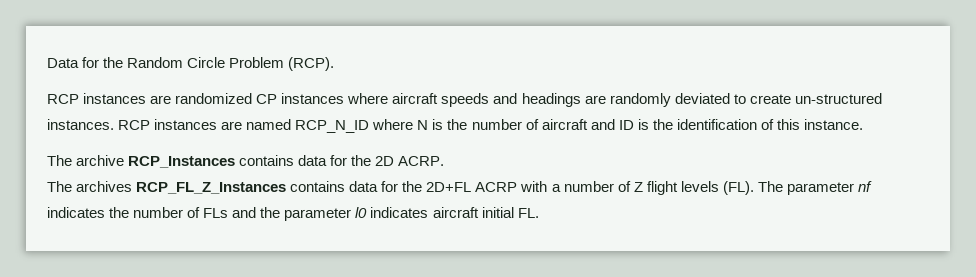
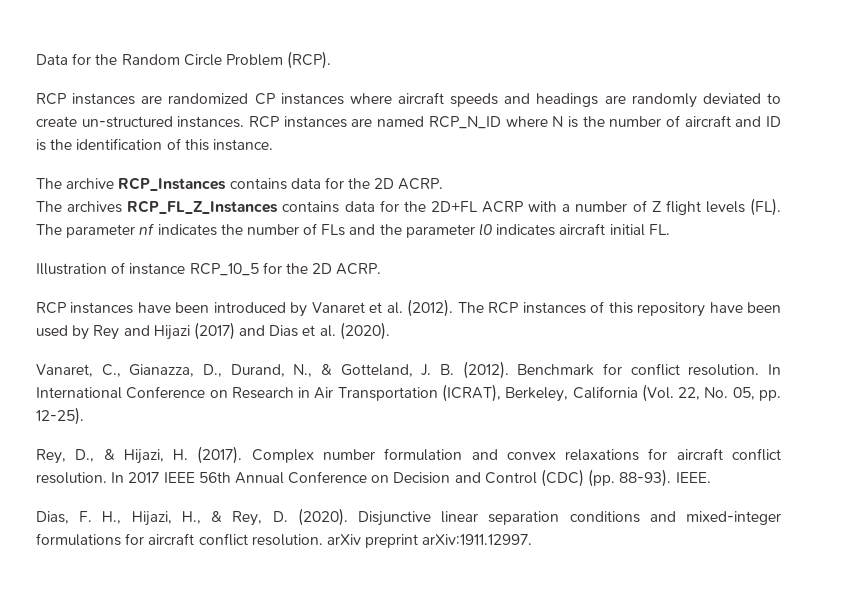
+ Illustration of instance RCP_10_5 for the 2D ACRP.
+ RCP instances have been introduced by Vanaret et al. (2012). The RCP instances of this repository have been used by Rey and Hijazi (2017) and Dias et al. (2020).
+ Vanaret, C., Gianazza, D., Durand, N., & Gotteland, J. B. (2012). Benchmark for conflict resolution. In International Conference on Research in Air Transportation (ICRAT), Berkeley, California (Vol. 22, No. 05, pp. 12-25).
+ Rey, D., & Hijazi, H. (2017). Complex number formulation and convex relaxations for aircraft conflict resolution. In 2017 IEEE 56th Annual Conference on Decision and Control (CDC) (pp. 88-93). IEEE.
+ Dias, F. H., Hijazi, H., & Rey, D. (2020). Disjunctive linear separation conditions and mixed-integer formulations for aircraft conflict resolution. arXiv preprint arXiv:1911.12997.

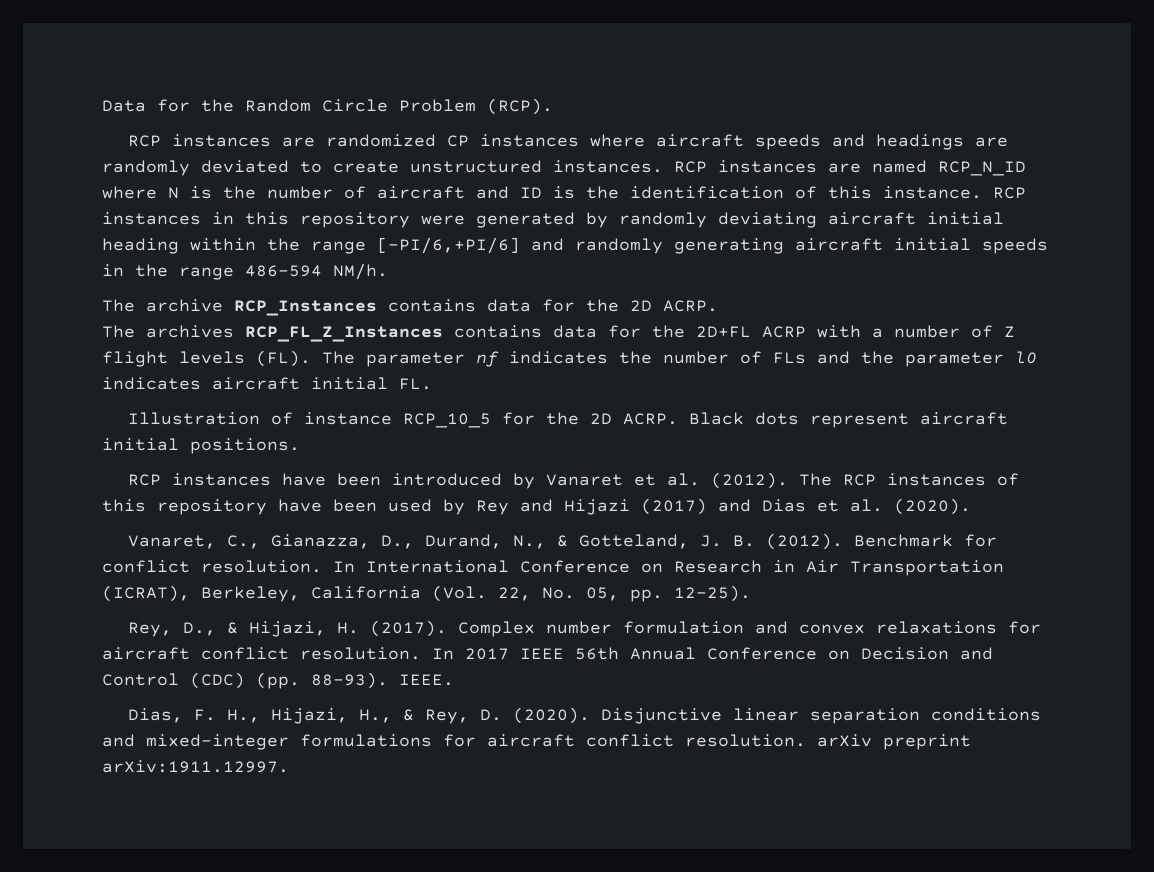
- RCP instances are randomized CP instances where aircraft speeds and headings are randomly deviated to create un-structured instances.
+ RCP instances are randomized CP instances where aircraft speeds and headings are randomly deviated to create unstructured instances.
+ RCP instances in this repository were generated by randomly deviating aircraft initial heading within the range [-PI/6,+PI/6] and randomly generating aircraft initial speeds in the range 486-594 NM/h.
+ Black dots represent aircraft initial positions.

